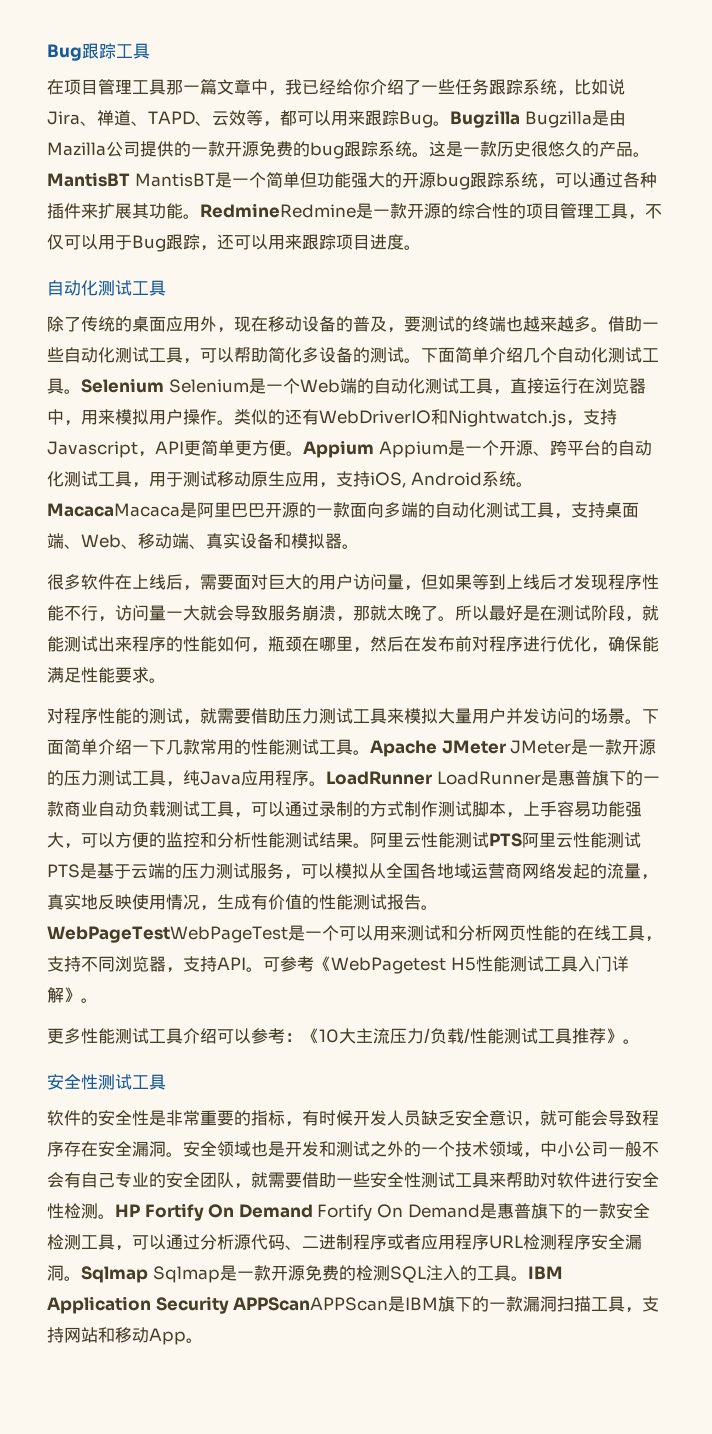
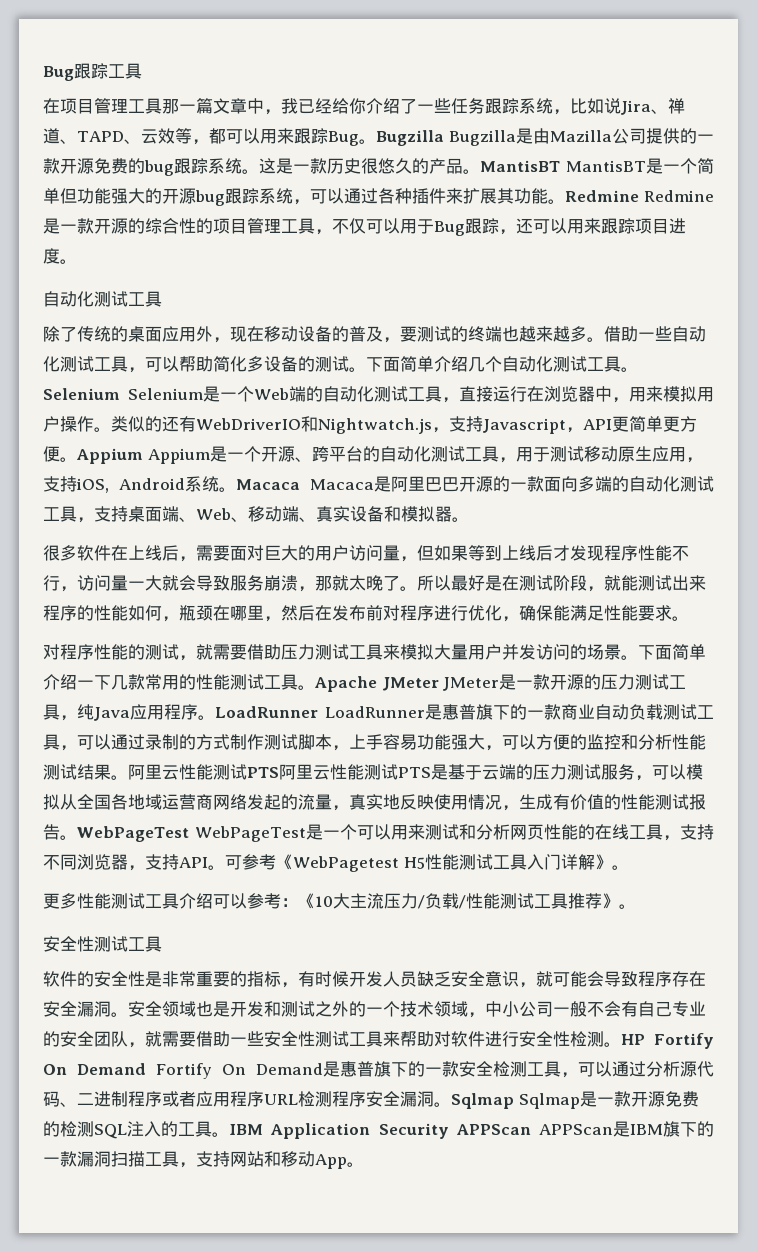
- RedmineRedmine是一款开源的综合性的项目管理工具，不仅可以用于Bug跟踪，还可以用来跟踪项目进度。
+ Redmine Redmine是一款开源的综合性的项目管理工具，不仅可以用于Bug跟踪，还可以用来跟踪项目进度。
- MacacaMacaca是阿里巴巴开源的一款面向多端的自动化测试工具，支持桌面端、Web、移动端、真实设备和模拟器。
+ Macaca Macaca是阿里巴巴开源的一款面向多端的自动化测试工具，支持桌面端、Web、移动端、真实设备和模拟器。
- WebPageTestWebPageTest是一个可以用来测试和分析网页性能的在线工具，支持不同浏览器，支持API。
+ WebPageTest WebPageTest是一个可以用来测试和分析网页性能的在线工具，支持不同浏览器，支持API。
- IBM Application Security APPScanAPPScan是IBM旗下的一款漏洞扫描工具，支持网站和移动App。
+ IBM Application Security APPScan APPScan是IBM旗下的一款漏洞扫描工具，支持网站和移动App。

